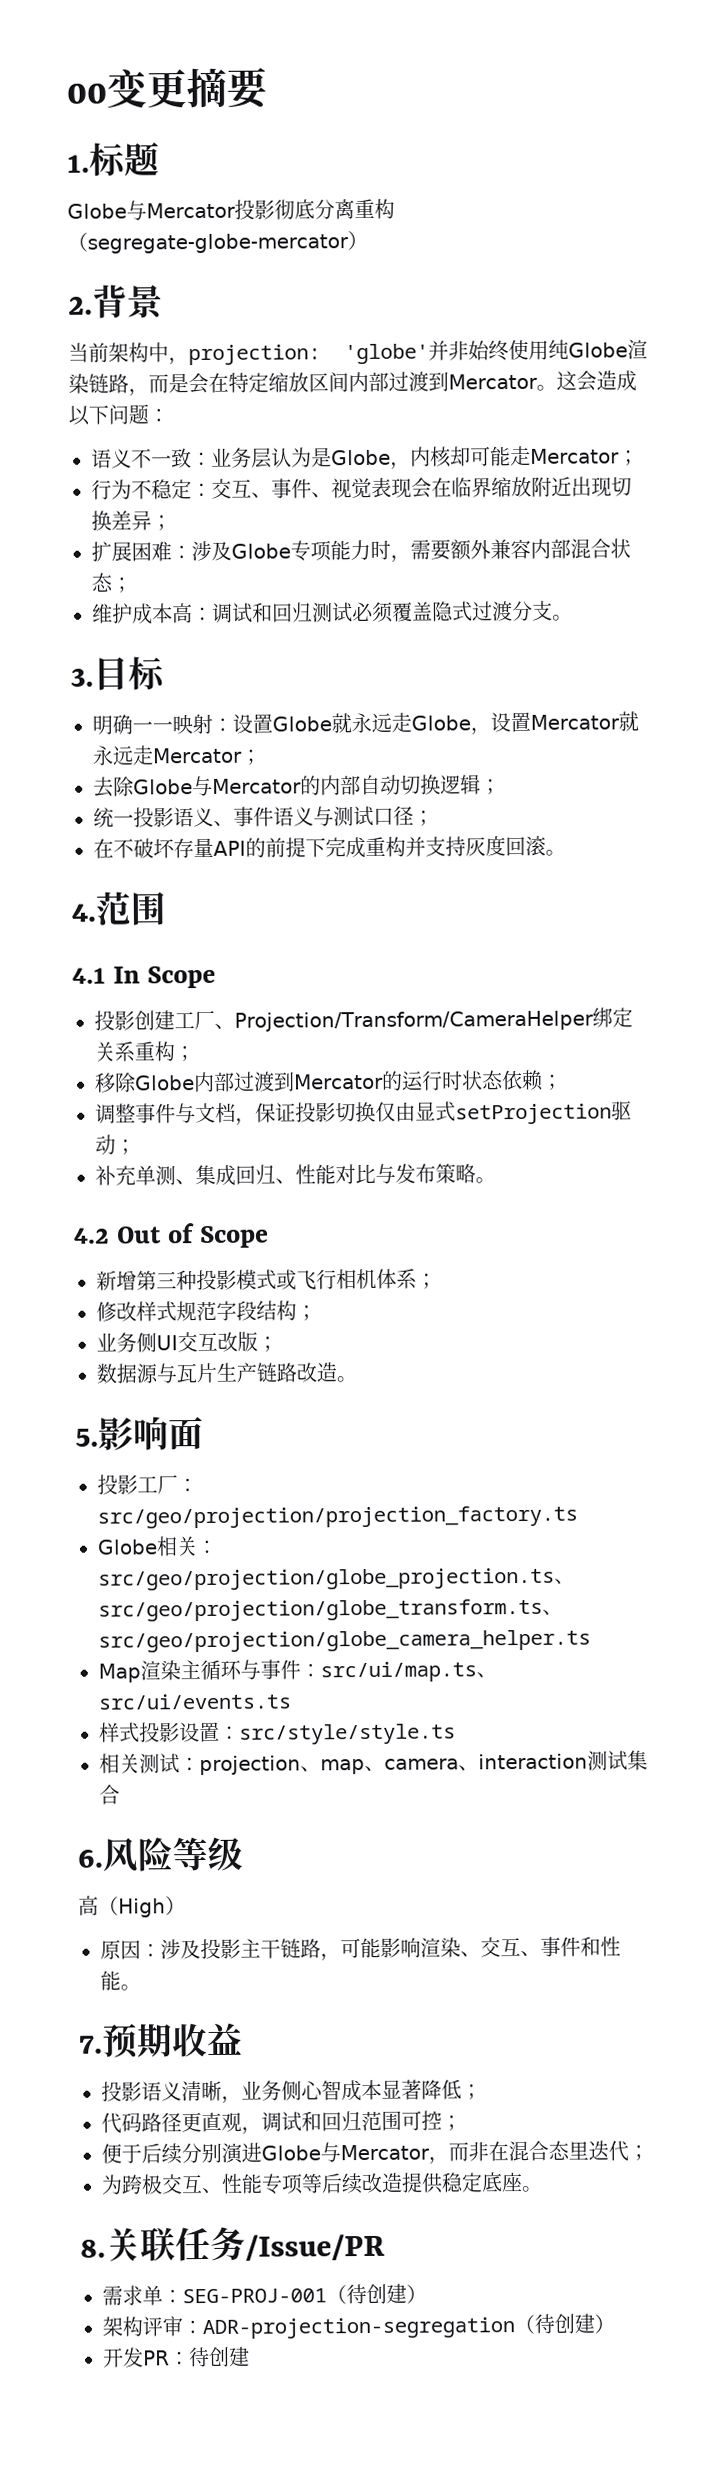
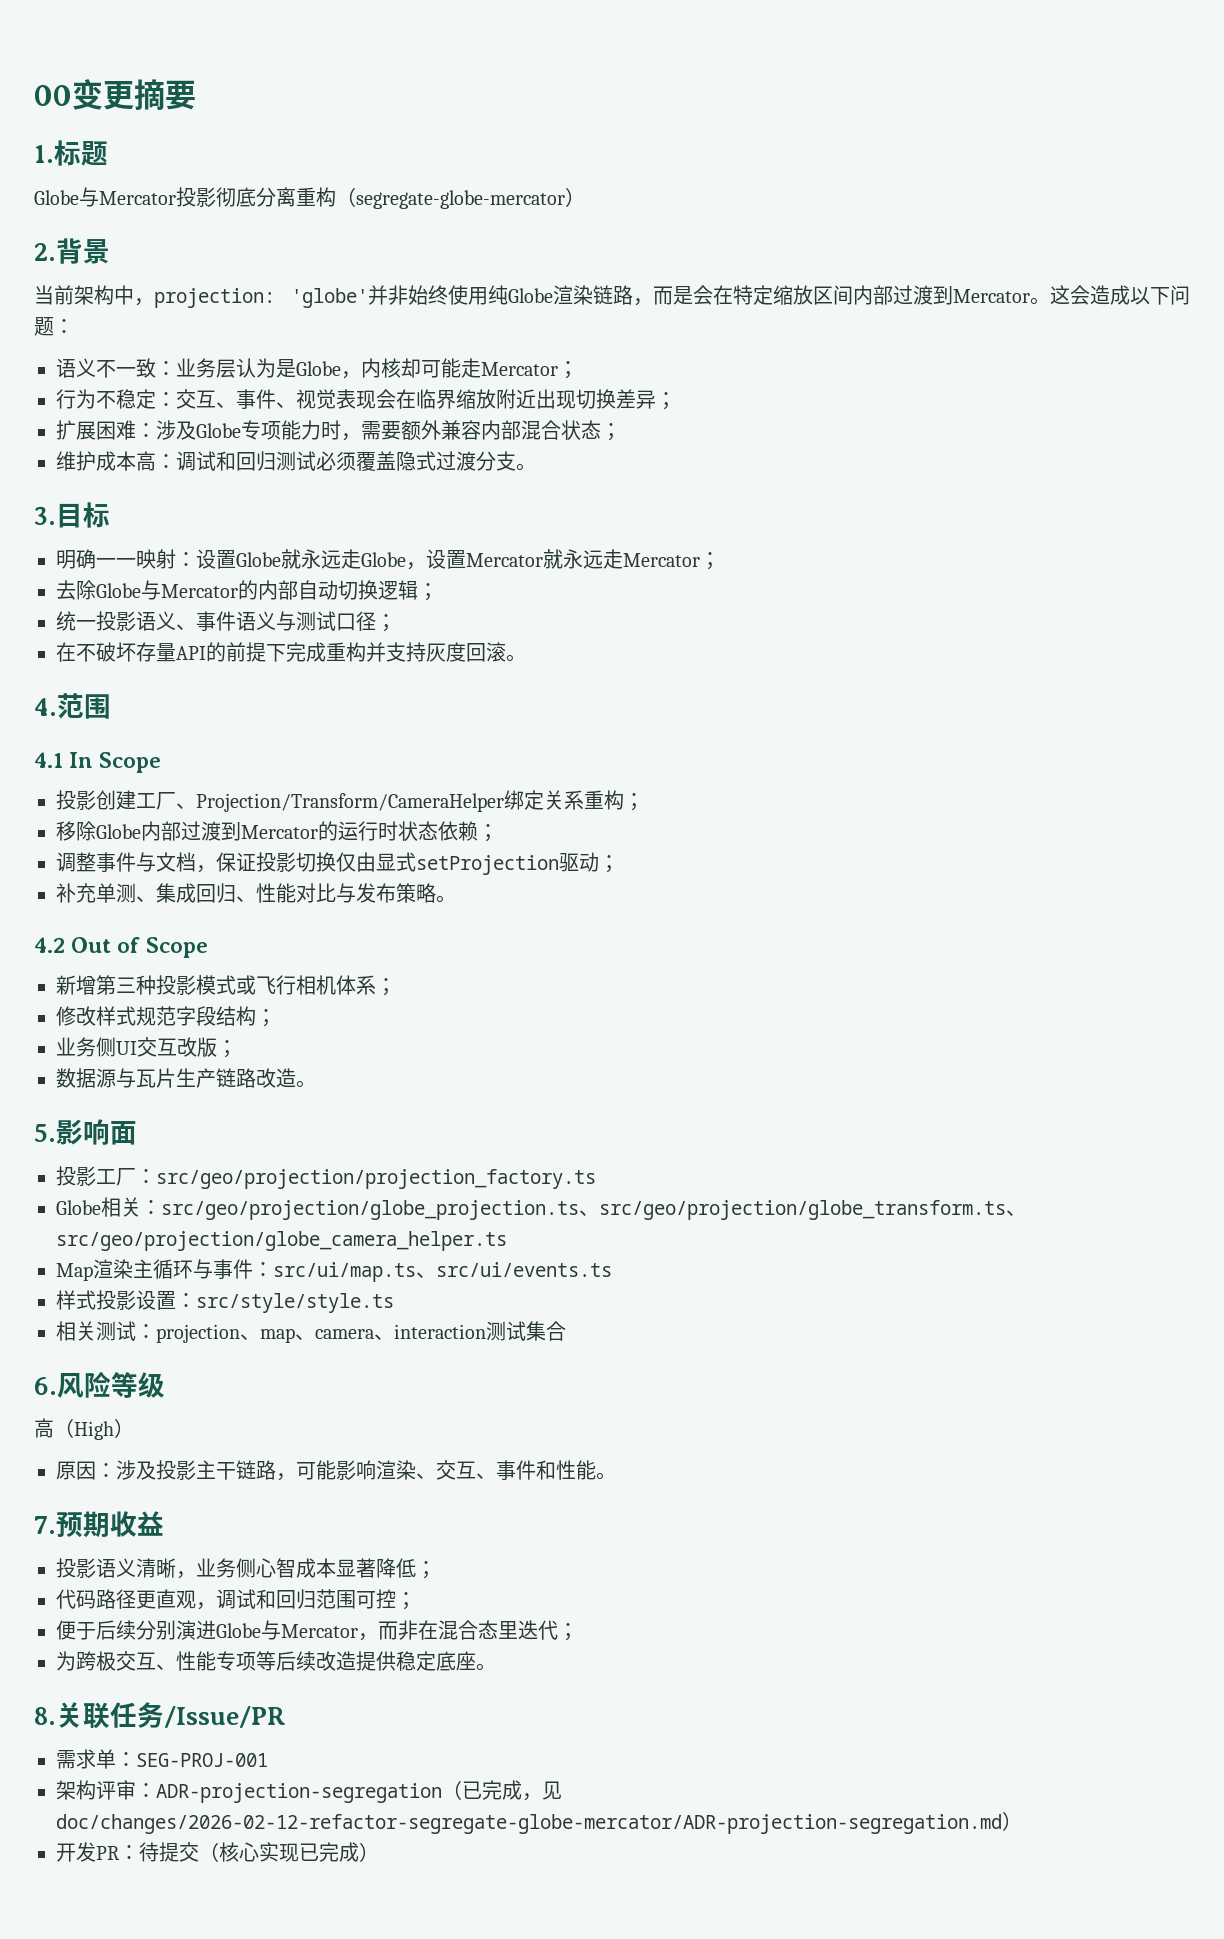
- 需求单：SEG-PROJ-001（待创建）
+ 需求单：SEG-PROJ-001
- 架构评审：ADR-projection-segregation（待创建）
+ 架构评审：ADR-projection-segregation（已完成，见doc/changes/2026-02-12-refactor-segregate-globe-mercator/ADR-projection-segregation.md）
- 开发PR：待创建
+ 开发PR：待提交（核心实现已完成）

